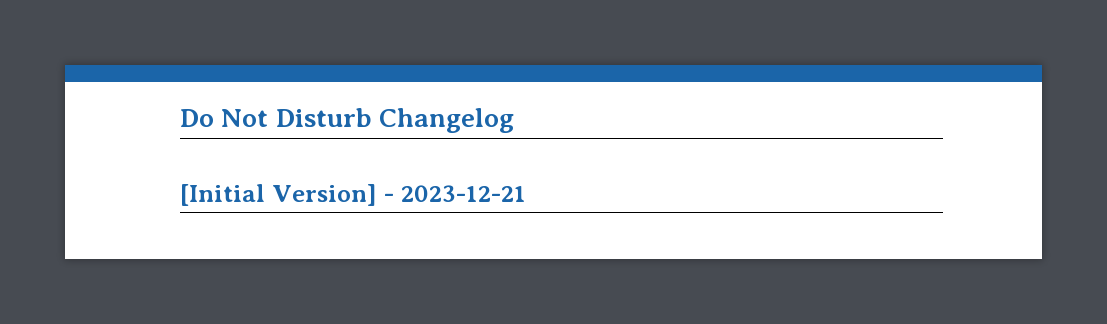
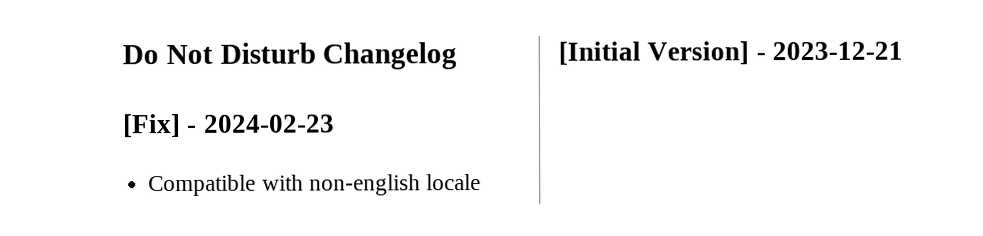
+ [Fix] - 2024-02-23
+ Compatible with non-english locale

